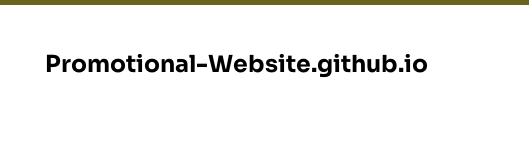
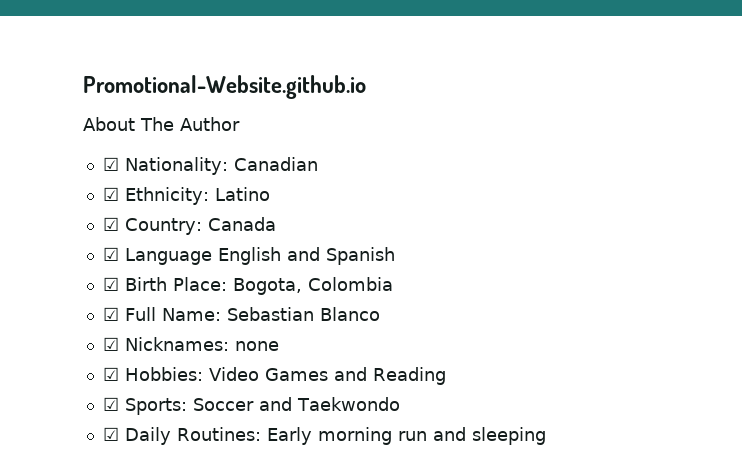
+ About The Author
+ ☑ Nationality: Canadian
+ ☑ Ethnicity: Latino
+ ☑ Country: Canada
+ ☑ Language English and Spanish
+ ☑ Birth Place: Bogota, Colombia
+ ☑ Full Name: Sebastian Blanco
+ ☑ Nicknames: none
+ ☑ Hobbies: Video Games and Reading
+ ☑ Sports: Soccer and Taekwondo
+ ☑ Daily Routines: Early morning run and sleeping

